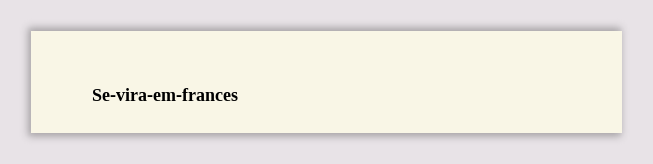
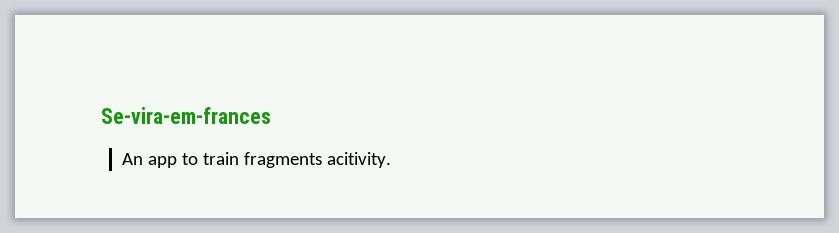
+ An app to train fragments acitivity.

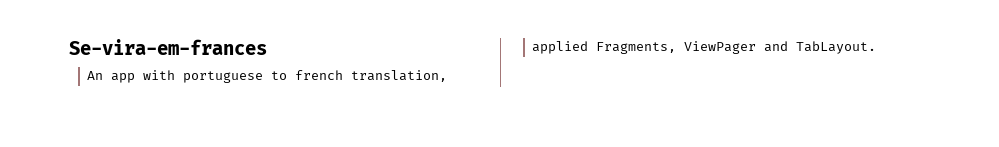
- An app to train fragments acitivity.
+ An app with portuguese to french translation, applied Fragments, ViewPager and TabLayout.

